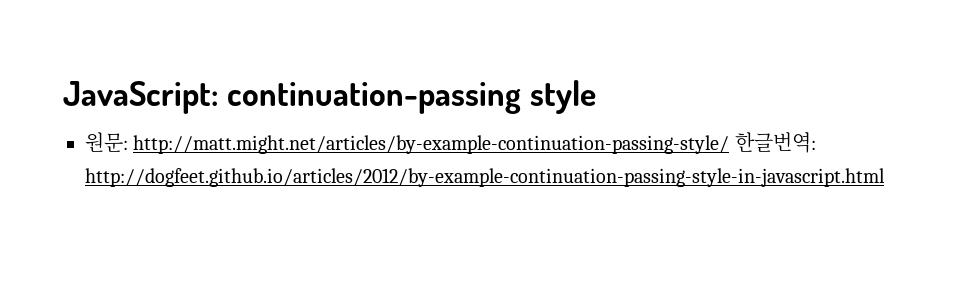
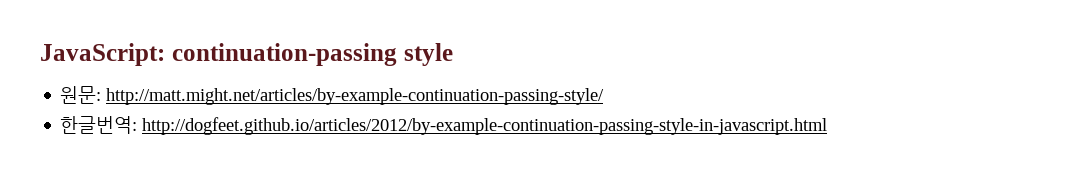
- 원문: http://matt.might.net/articles/by-example-continuation-passing-style/ 한글번역: http://dogfeet.github.io/articles/2012/by-example-continuation-passing-style-in-javascript.html
+ 원문: http://matt.might.net/articles/by-example-continuation-passing-style/
+ 한글번역: http://dogfeet.github.io/articles/2012/by-example-continuation-passing-style-in-javascript.html

